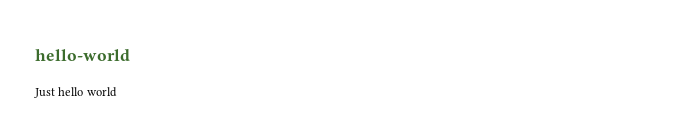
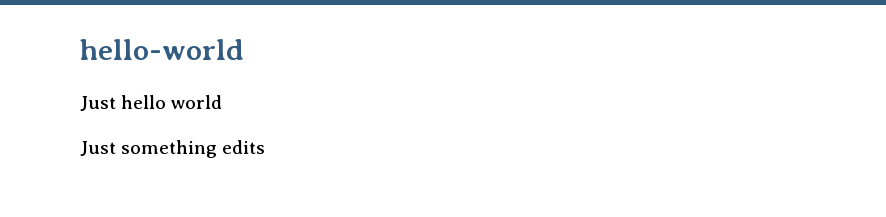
+ Just something edits

